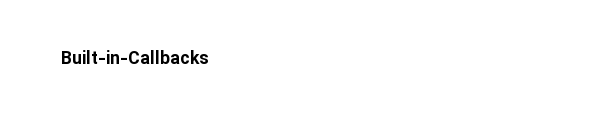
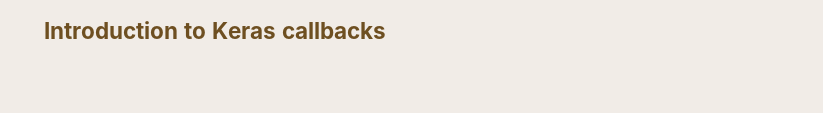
- Built-in-Callbacks
+ Introduction to Keras callbacks

